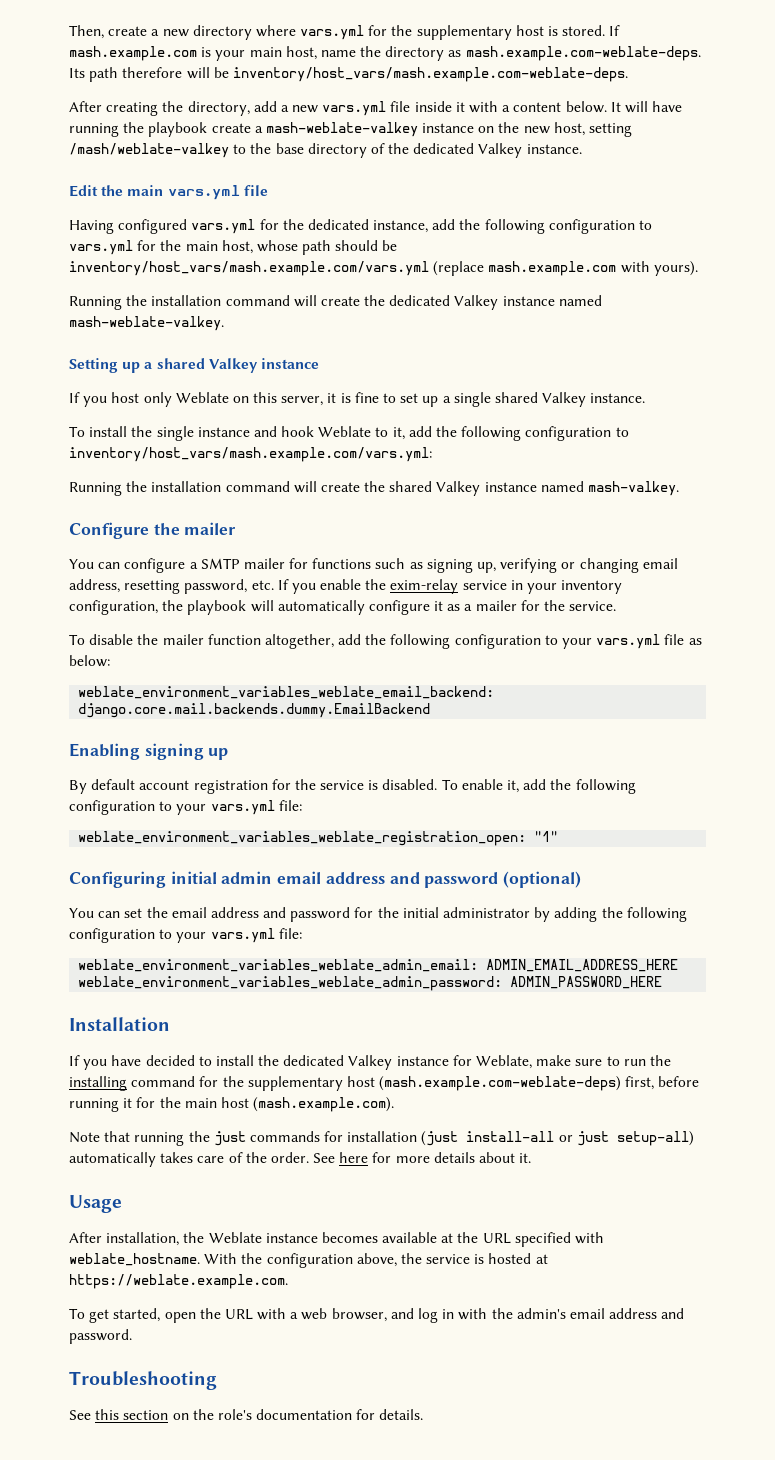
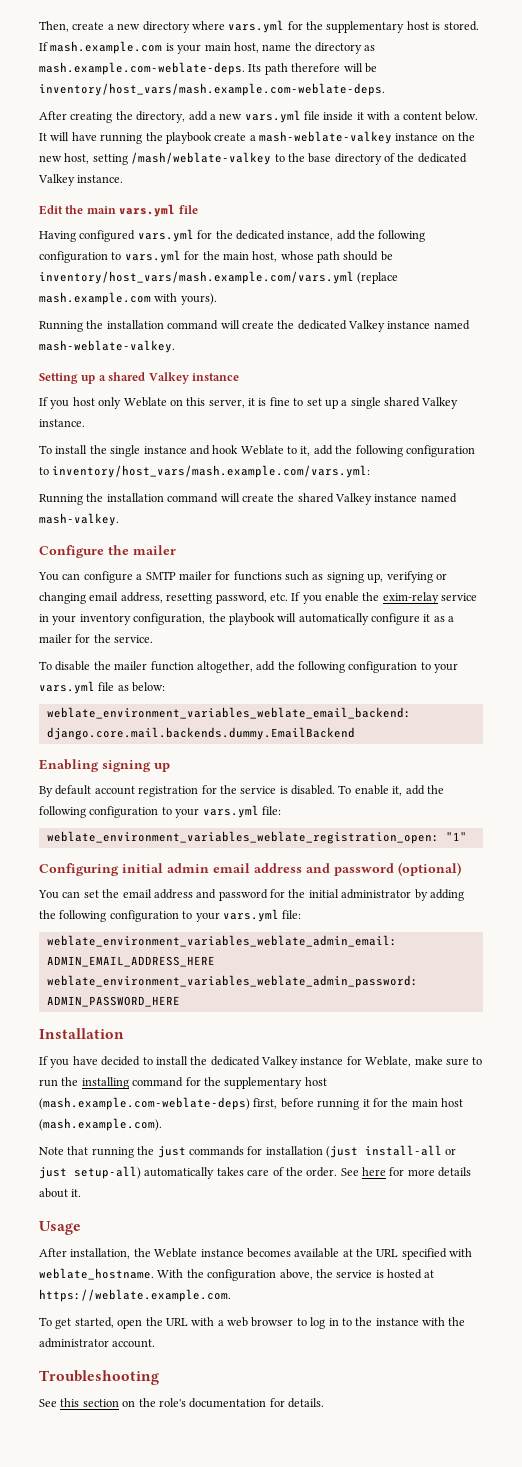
- To get started, open the URL with a web browser, and log in with the admin's email address and password.
+ To get started, open the URL with a web browser to log in to the instance with the administrator account.

